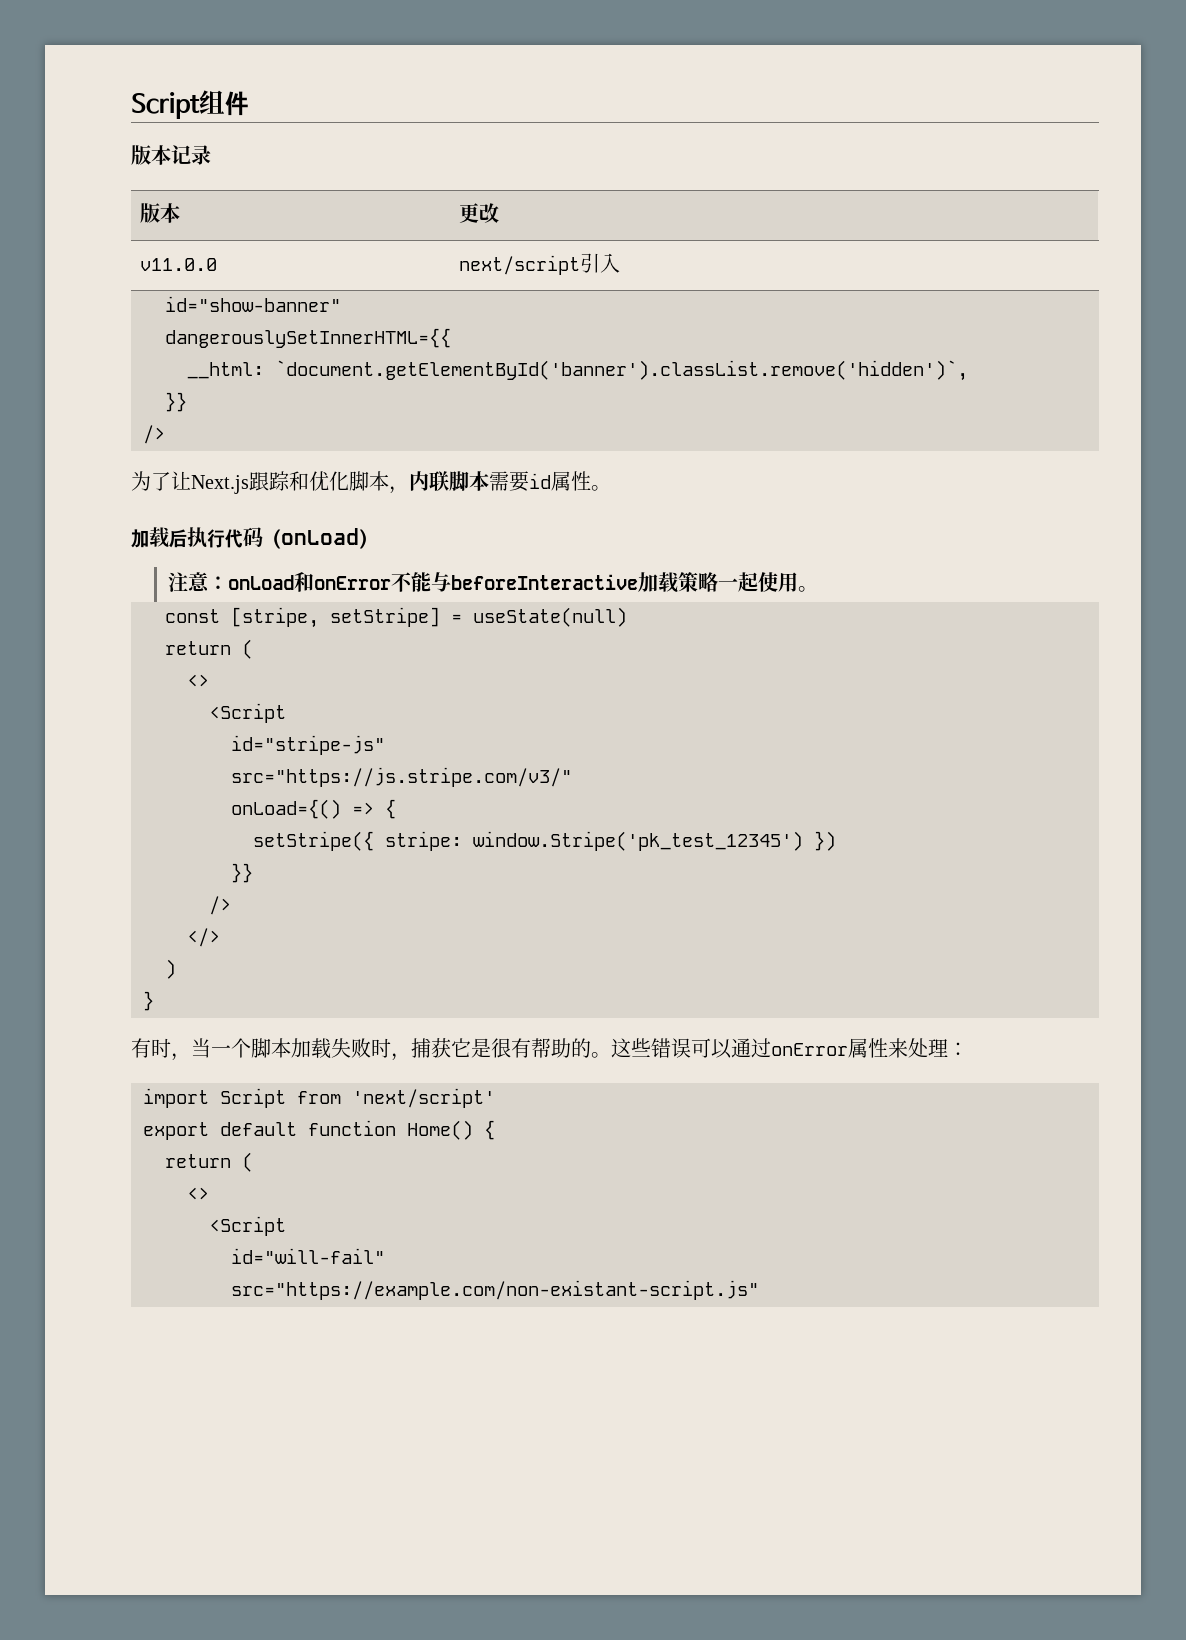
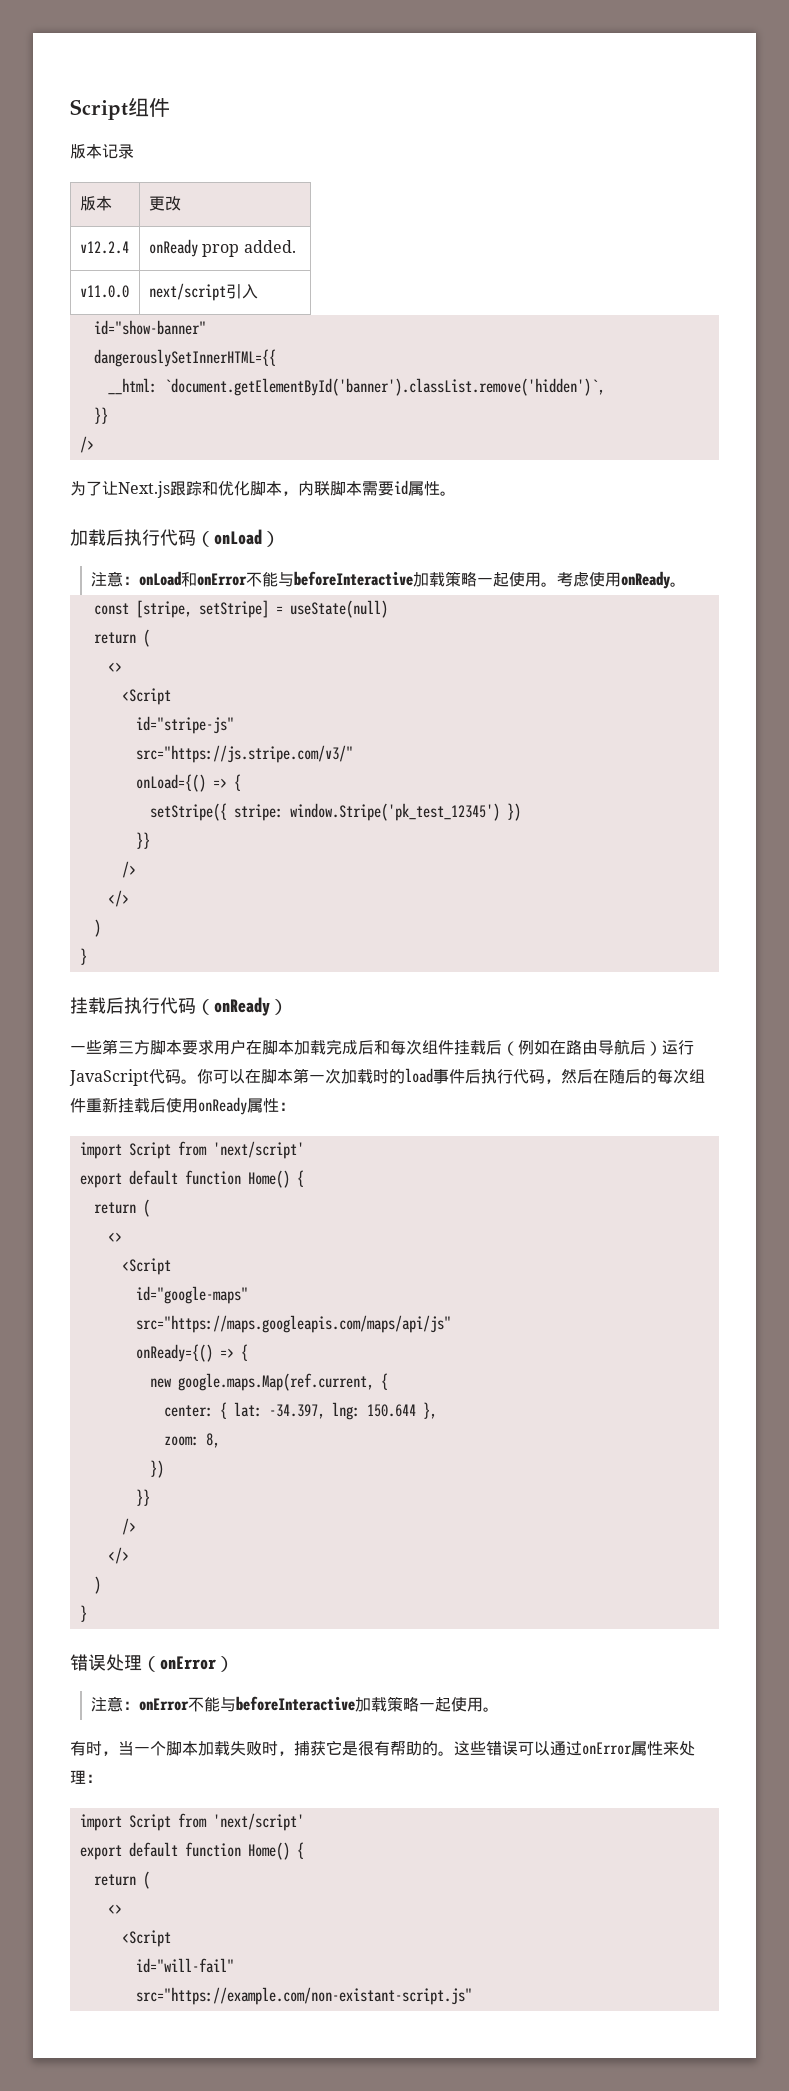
+ v12.2.4 | onReady prop added.
+ 考虑使用onReady。
+ 挂载后执行代码（onReady）
+ 一些第三方脚本要求用户在脚本加载完成后和每次组件挂载后（例如在路由导航后）运行JavaScript代码。你可以在脚本第一次加载时的load事件后执行代码，然后在随后的每次组件重新挂载后使用onReady属性：
+ import Script from 'next/script'
+ export default function Home() {
+ return (
+ <>
+ <Script
+ id="google-maps"
+ src="https://maps.googleapis.com/maps/api/js"
+ onReady={() => {
+ new google.maps.Map(ref.current, {
+ center: { lat: -34.397, lng: 150.644 },
+ zoom: 8,
+ })
+ }}
+ />
+ </>
+ )
+ }
+ 错误处理（onError）
+ 注意：onError不能与beforeInteractive加载策略一起使用。

